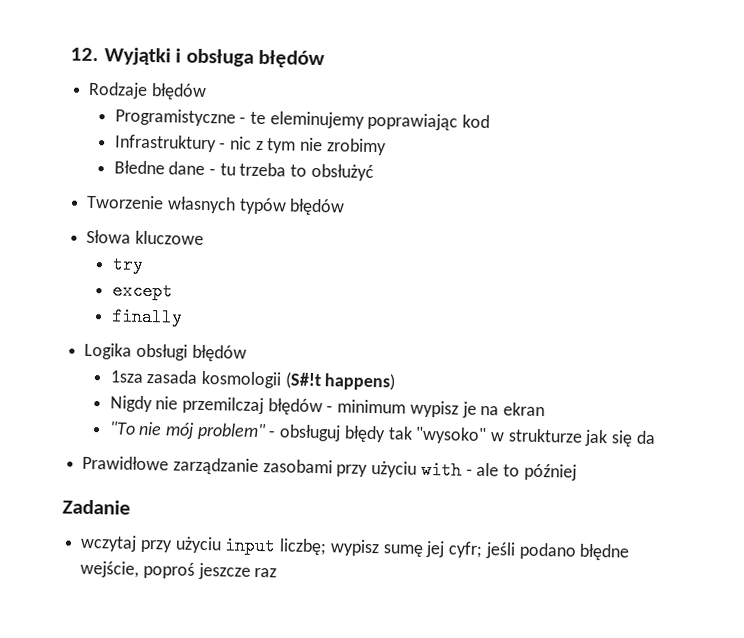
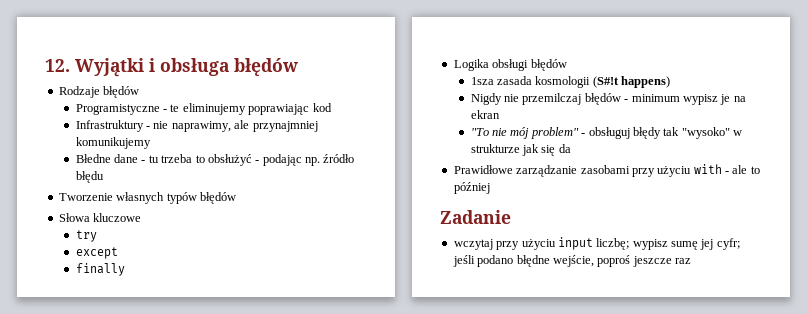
- Programistyczne - te eleminujemy poprawiając kod
+ Programistyczne - te eliminujemy poprawiając kod
- Infrastruktury - nic z tym nie zrobimy
+ Infrastruktury - nie naprawimy, ale przynajmniej komunikujemy
- Błedne dane - tu trzeba to obsłużyć
+ Błedne dane - tu trzeba to obsłużyć - podając np. źródło błędu

